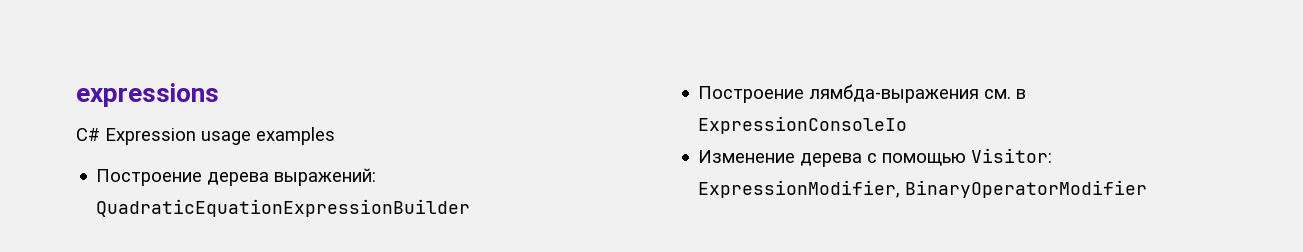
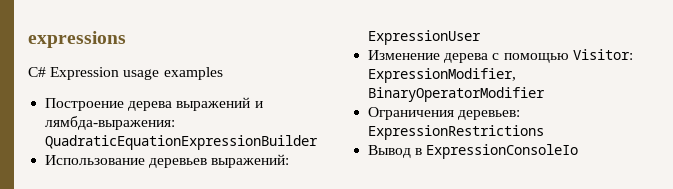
- Построение дерева выражений: QuadraticEquationExpressionBuilder
- Построение лямбда-выражения см. в ExpressionConsoleIo
+ Построение дерева выражений и лямбда-выражения: QuadraticEquationExpressionBuilder
+ Использование деревьев выражений: ExpressionUser
+ Ограничения деревьев: ExpressionRestrictions
+ Вывод в ExpressionConsoleIo

